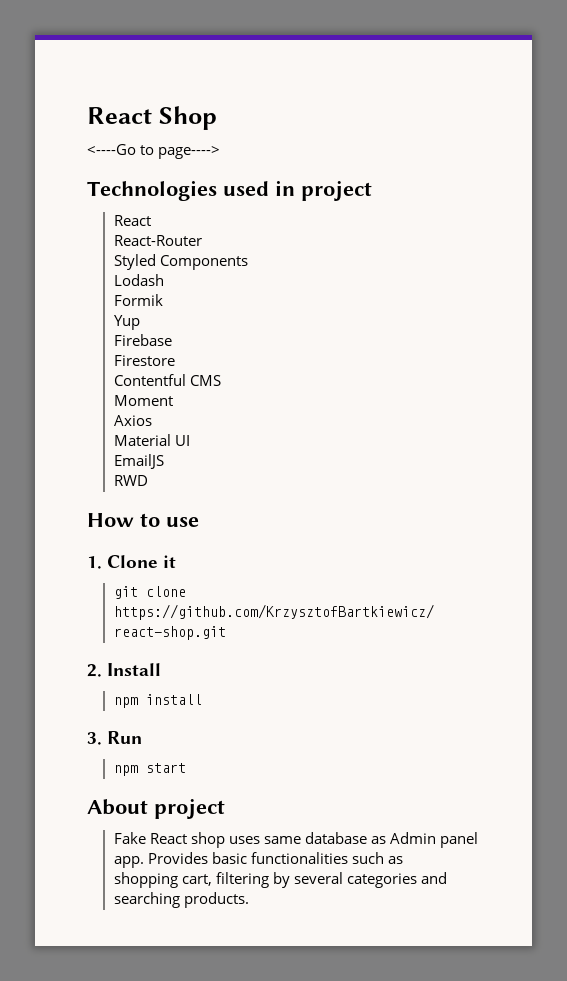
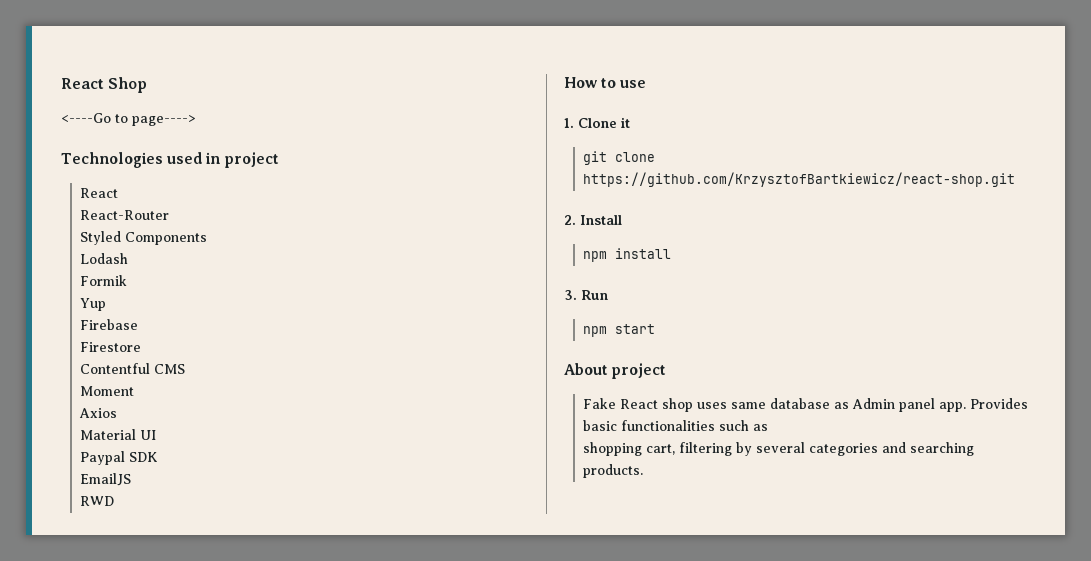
+ Paypal SDK

